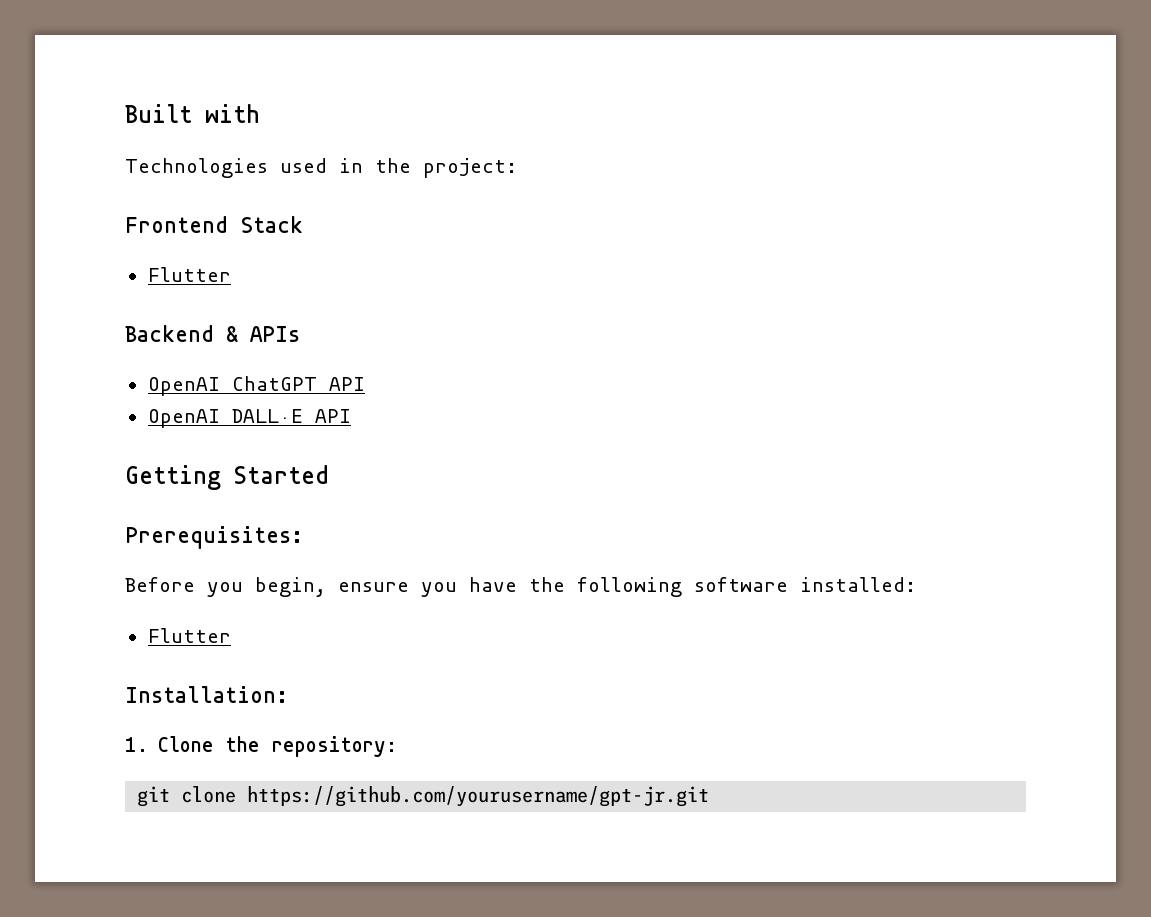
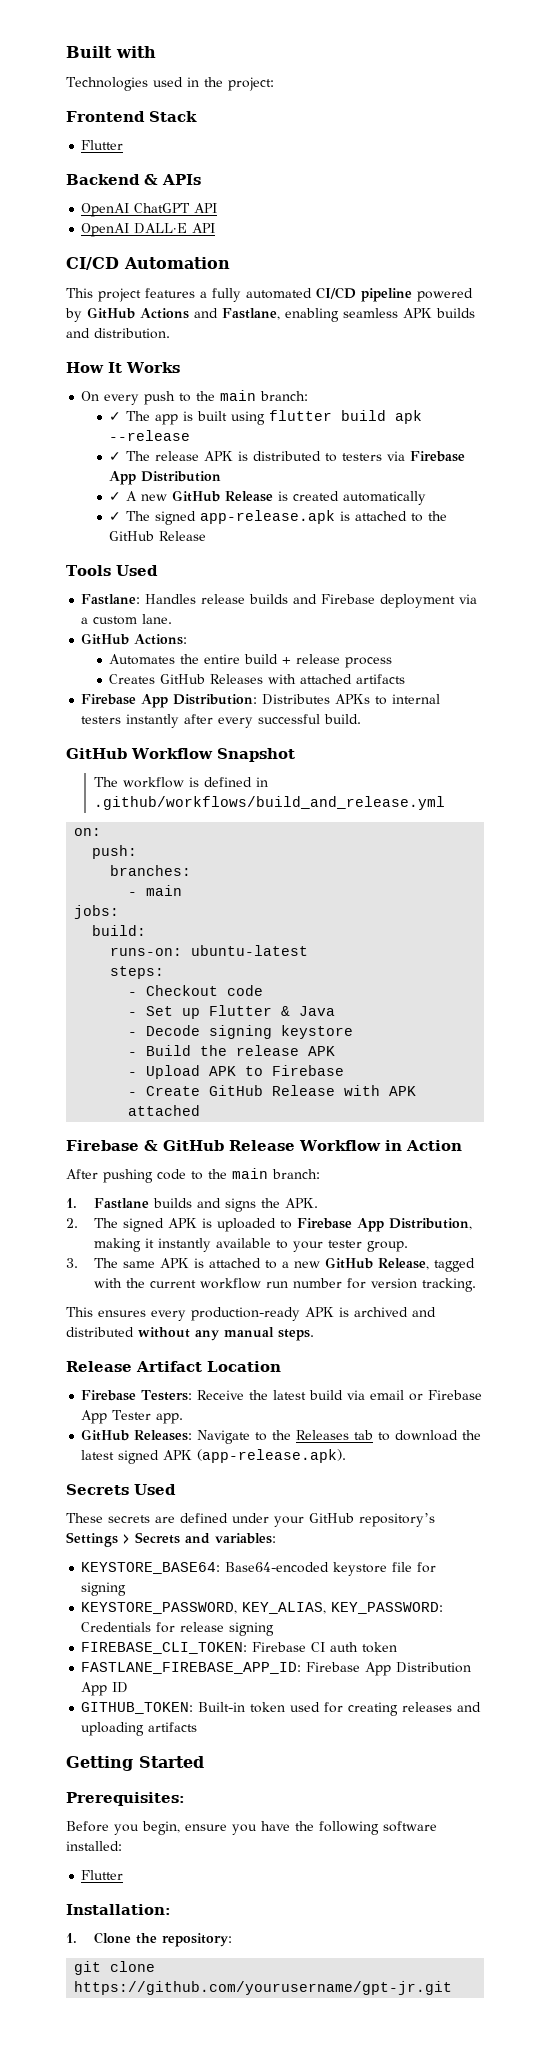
+ CI/CD Automation
+ This project features a fully automated CI/CD pipeline powered by GitHub Actions and Fastlane, enabling seamless APK builds and distribution.
+ How It Works
+ On every push to the main branch:
+ ✓ The app is built using flutter build apk --release
+ ✓ The release APK is distributed to testers via Firebase App Distribution
+ ✓ A new GitHub Release is created automatically
+ ✓ The signed app-release.apk is attached to the GitHub Release
+ Tools Used
+ Fastlane: Handles release builds and Firebase deployment via a custom lane.
+ GitHub Actions:
+ Automates the entire build + release process
+ Creates GitHub Releases with attached artifacts
+ Firebase App Distribution: Distributes APKs to internal testers instantly after every successful build.
+ GitHub Workflow Snapshot
+ The workflow is defined in .github/workflows/build_and_release.yml
+ on:
+ push:
+ branches:
+ - main
+ jobs:
+ build:
+ runs-on: ubuntu-latest
+ steps:
+ - Checkout code
+ - Set up Flutter & Java
+ - Decode signing keystore
+ - Build the release APK
+ - Upload APK to Firebase
+ - Create GitHub Release with APK attached
+ Firebase & GitHub Release Workflow in Action
+ After pushing code to the main branch:
+ 1. Fastlane builds and signs the APK.
+ 2. The signed APK is uploaded to Firebase App Distribution, making it instantly available to your tester group.
+ 3. The same APK is attached to a new GitHub Release, tagged with the current workflow run number for version tracking.
+ This ensures every production-ready APK is archived and distributed without any manual steps.
+ Release Artifact Location
+ Firebase Testers: Receive the latest build via email or Firebase App Tester app.
+ GitHub Releases: Navigate to the Releases tab to download the latest signed APK (app-release.apk).
+ Secrets Used
+ These secrets are defined under your GitHub repository’s Settings > Secrets and variables:
+ KEYSTORE_BASE64: Base64-encoded keystore file for signing
+ KEYSTORE_PASSWORD, KEY_ALIAS, KEY_PASSWORD: Credentials for release signing
+ FIREBASE_CLI_TOKEN: Firebase CI auth token
+ FASTLANE_FIREBASE_APP_ID: Firebase App Distribution App ID
+ GITHUB_TOKEN: Built-in token used for creating releases and uploading artifacts

